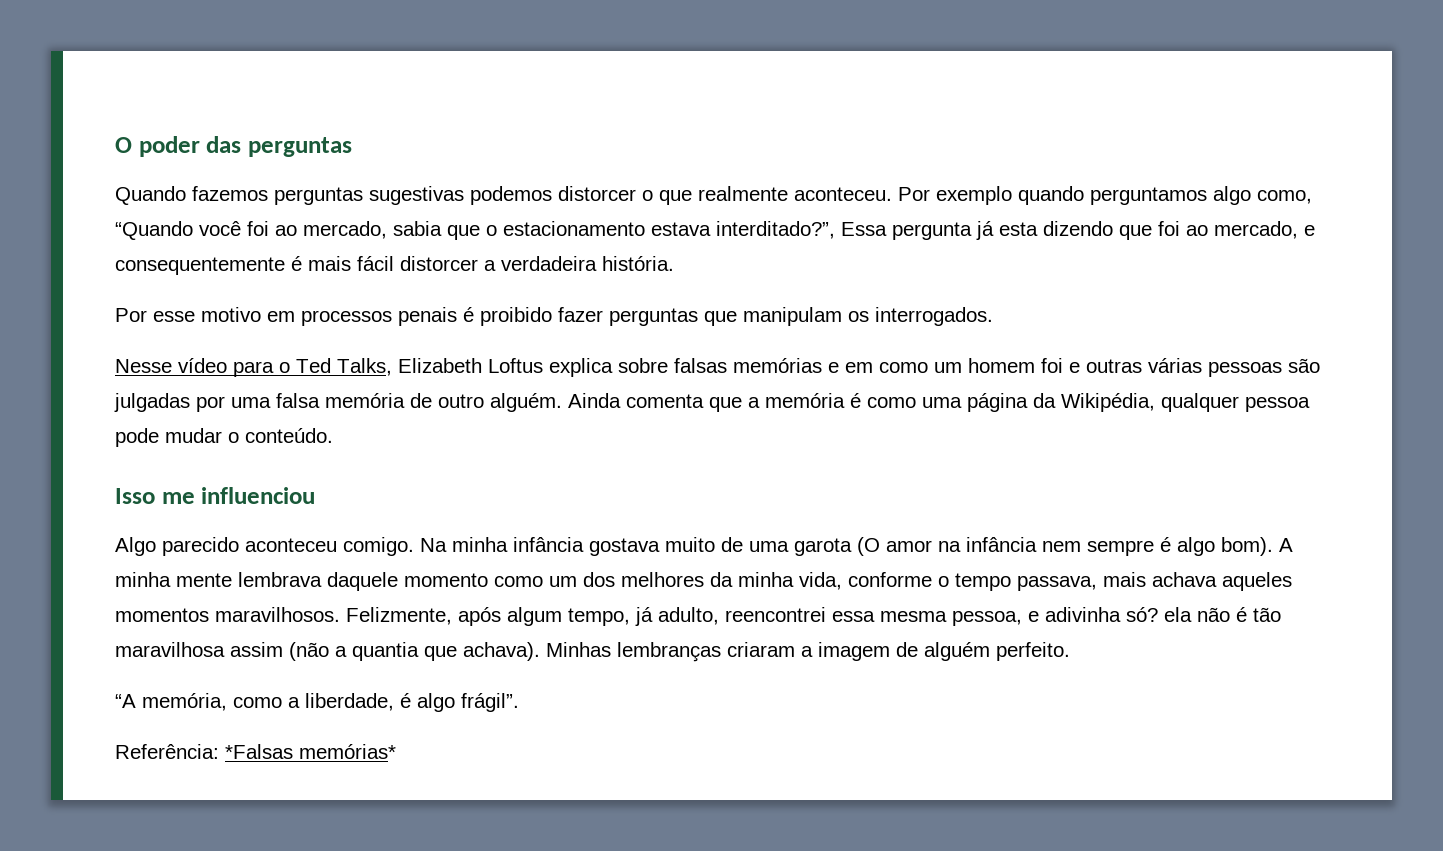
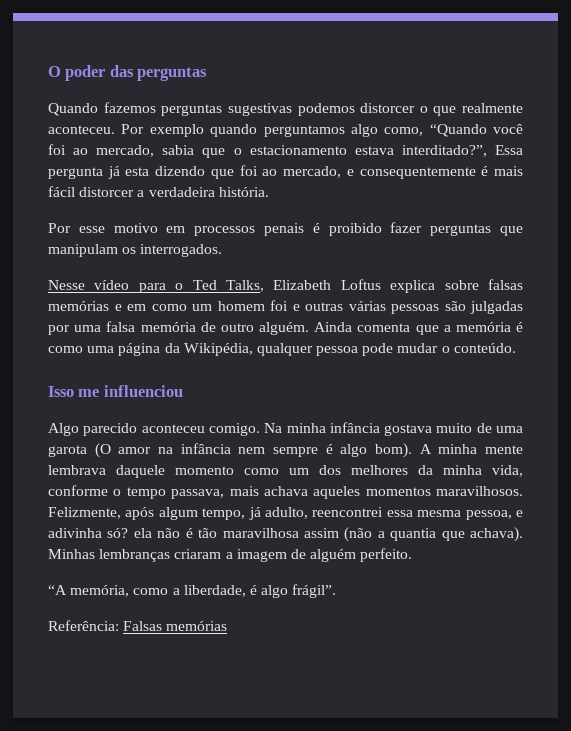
- Referência: *Falsas memórias*
+ Referência: Falsas memórias

